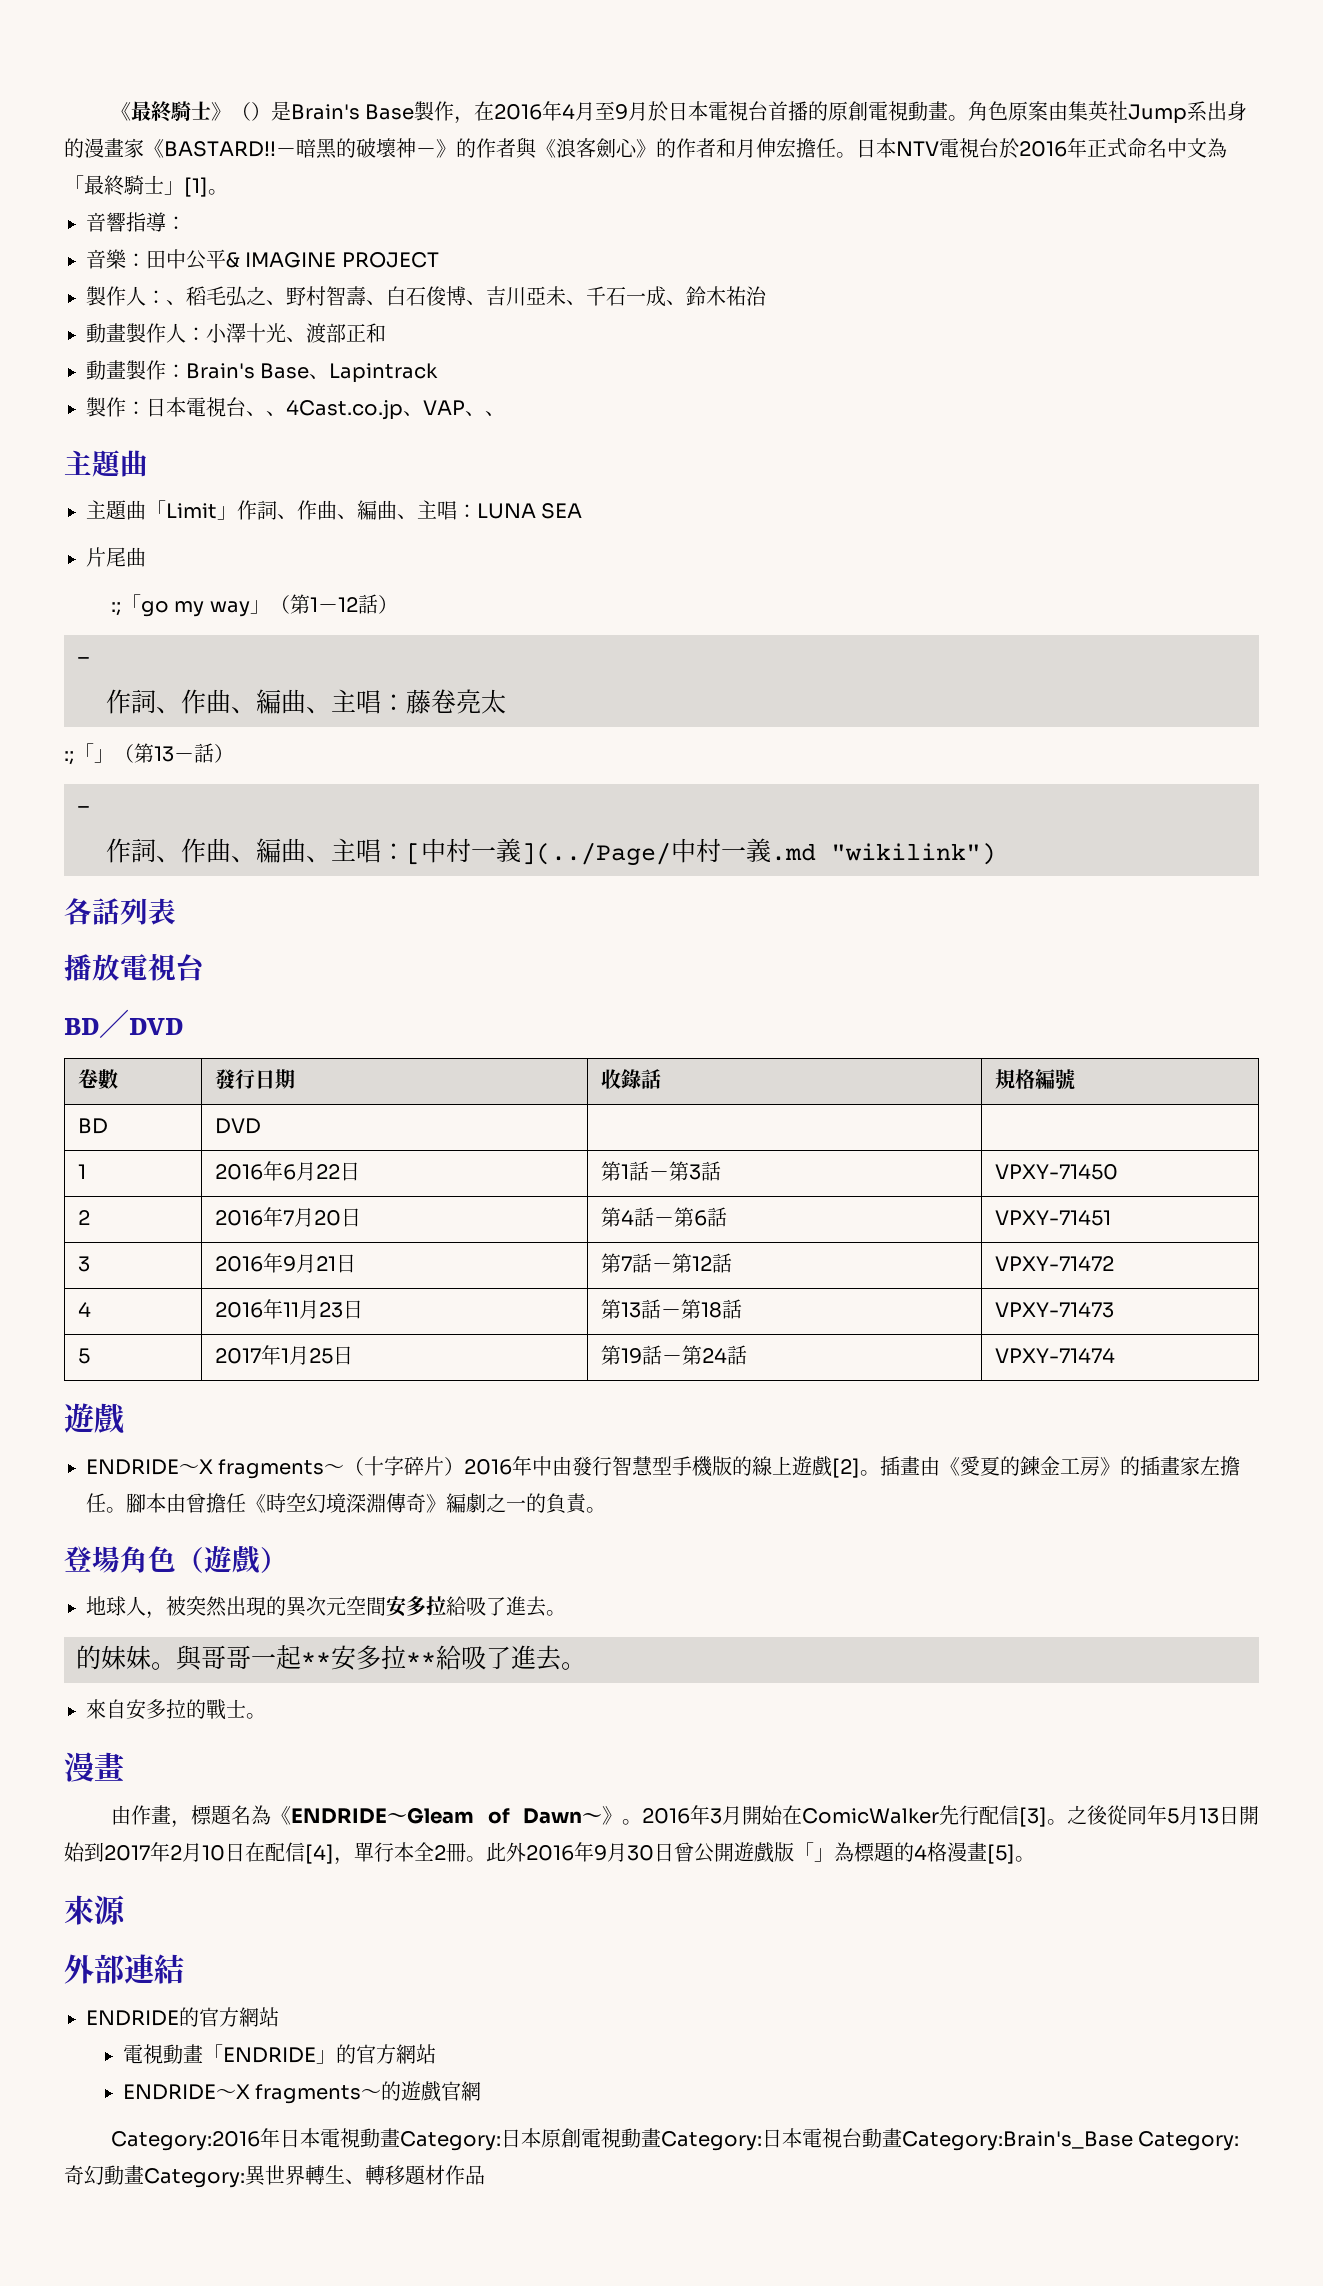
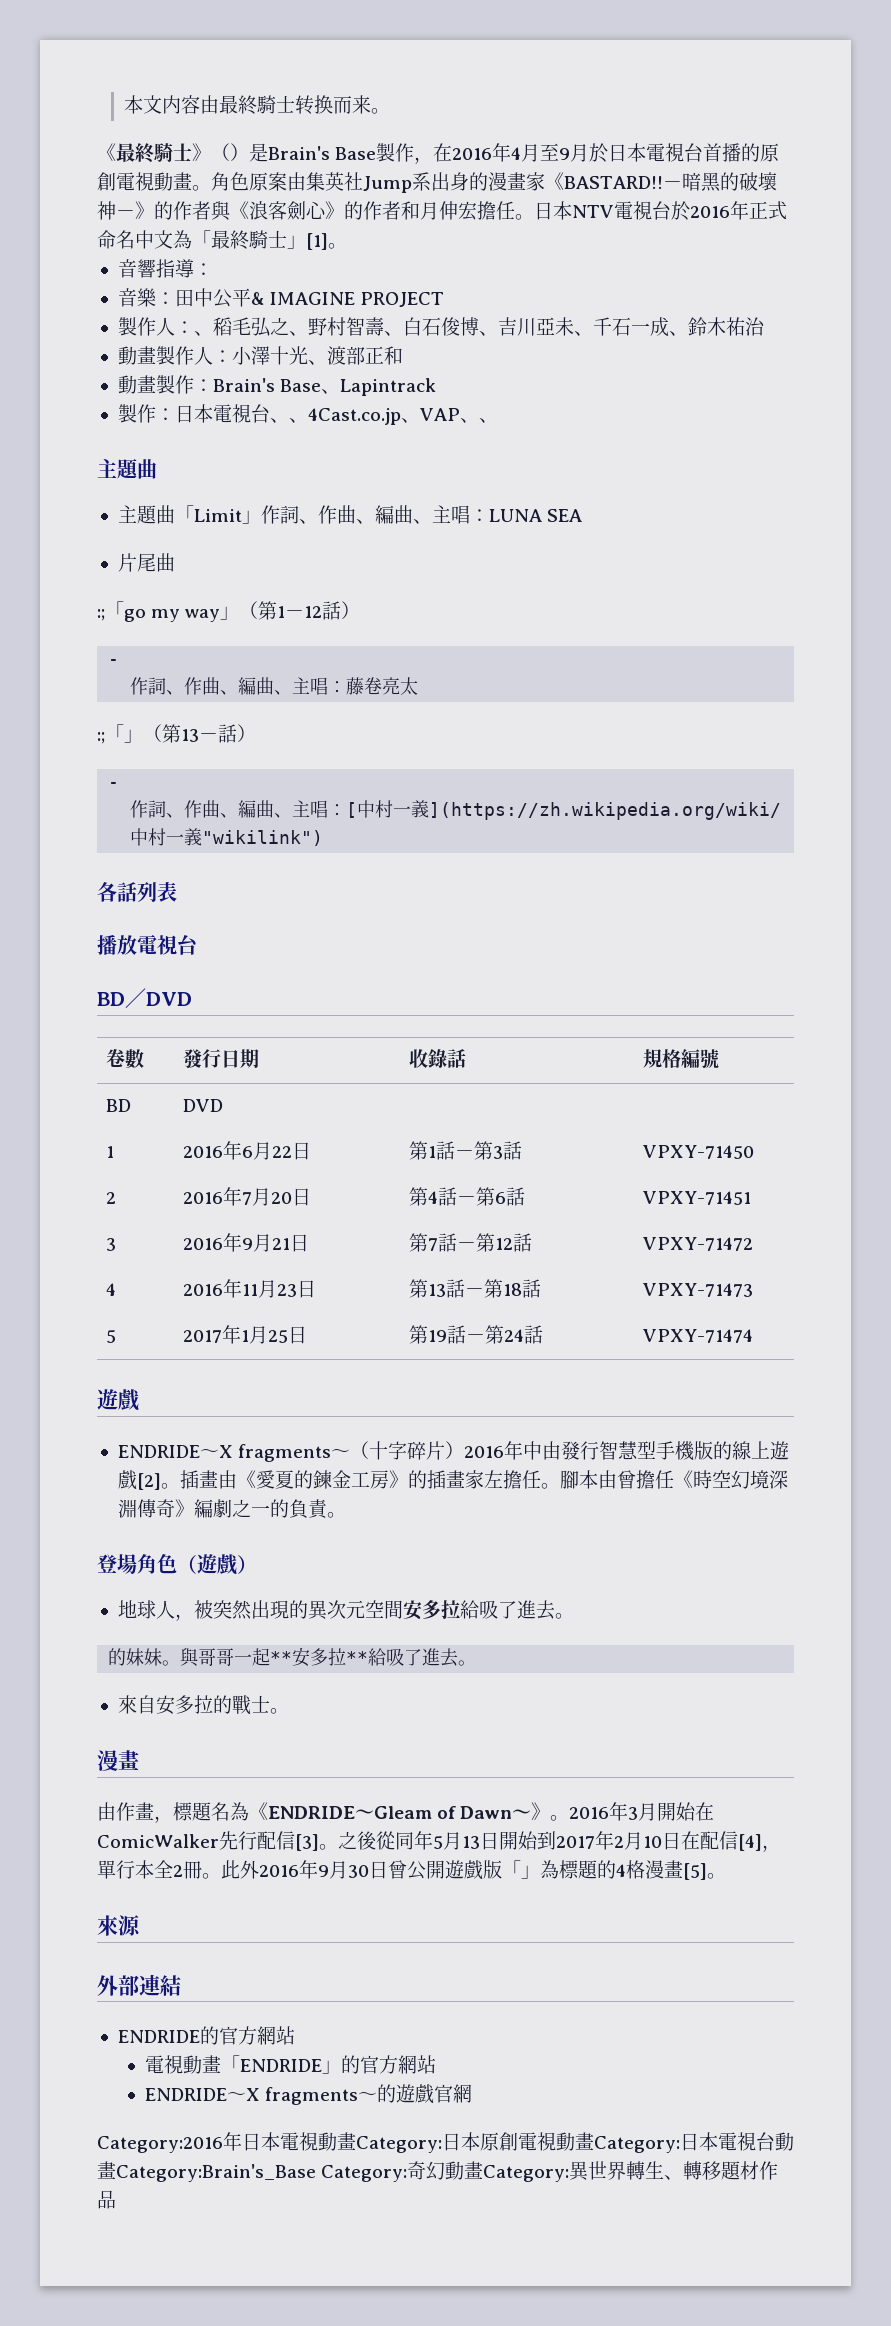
+ 本文内容由最終騎士转换而来。
- 作詞、作曲、編曲、主唱：[中村一義](../Page/中村一義.md "wikilink")
+ 作詞、作曲、編曲、主唱：[中村一義](https://zh.wikipedia.org/wiki/中村一義"wikilink")

